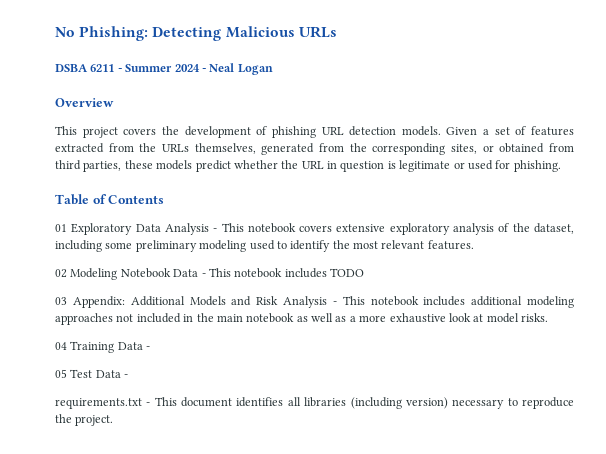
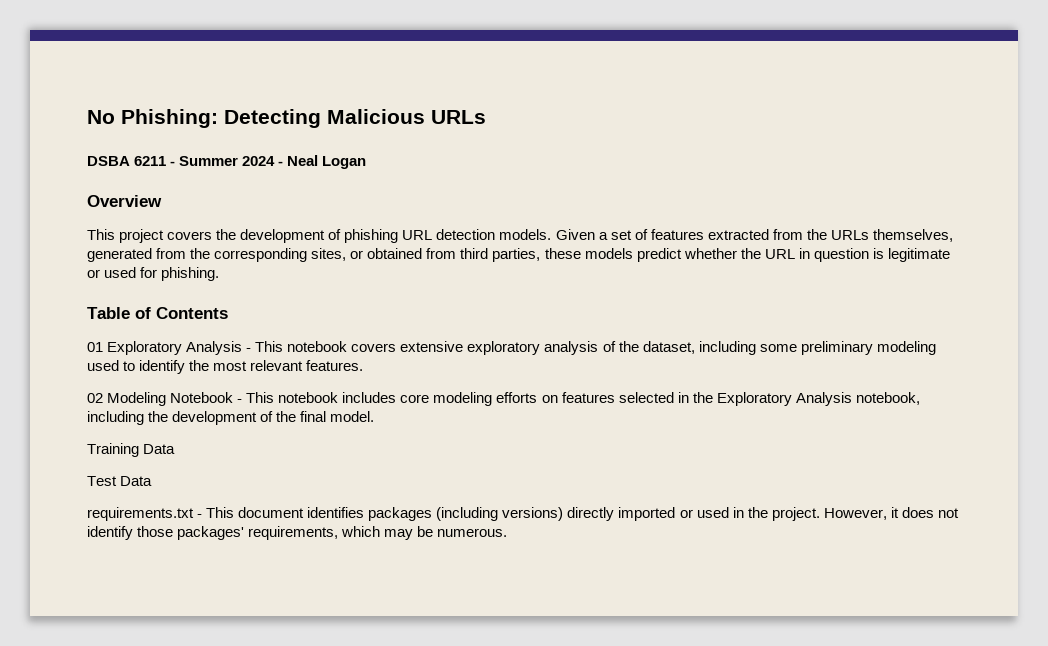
- 01 Exploratory Data Analysis - This notebook covers extensive exploratory analysis of the dataset, including some preliminary modeling used to identify the most relevant features.
+ 01 Exploratory Analysis - This notebook covers extensive exploratory analysis of the dataset, including some preliminary modeling used to identify the most relevant features.
- 02 Modeling Notebook Data - This notebook includes TODO
- 03 Appendix: Additional Models and Risk Analysis - This notebook includes additional modeling approaches not included in the main notebook as well as a more exhaustive look at model risks.
- 04 Training Data -
- 05 Test Data -
+ 02 Modeling Notebook - This notebook includes core modeling efforts on features selected in the Exploratory Analysis notebook, including the development of the final model.
+ Training Data
+ Test Data
- requirements.txt - This document identifies all libraries (including version) necessary to reproduce the project.
+ requirements.txt - This document identifies packages (including versions) directly imported or used in the project. However, it does not identify those packages' requirements, which may be numerous.

